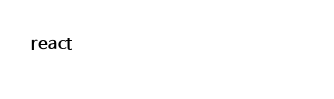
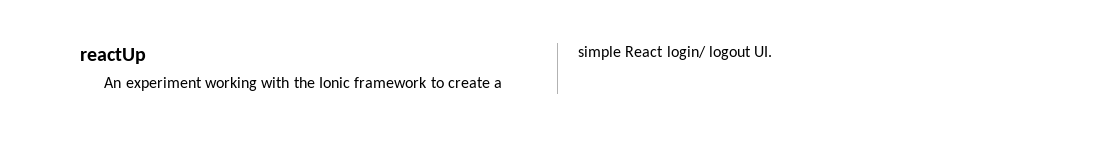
- react
+ reactUp
+ An experiment working with the Ionic framework to create a simple React login/ logout UI.

